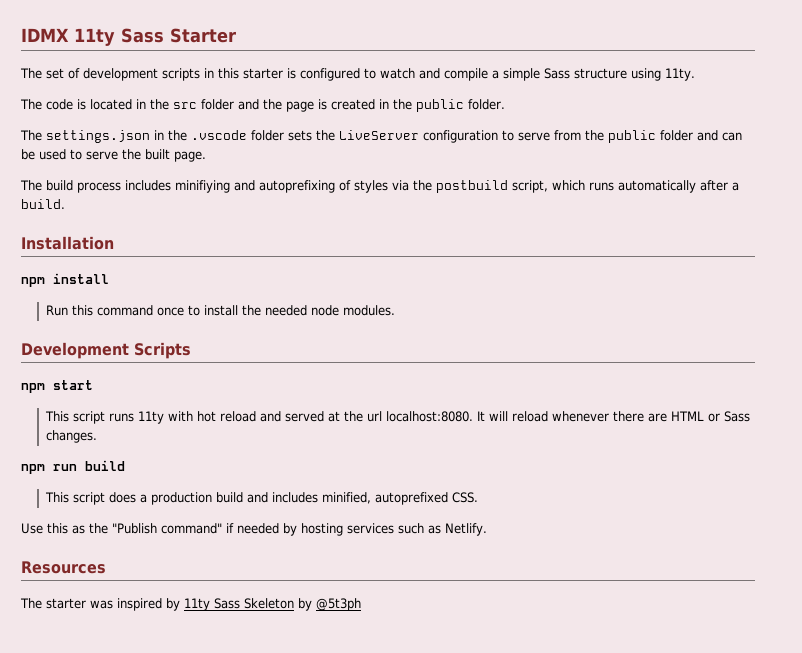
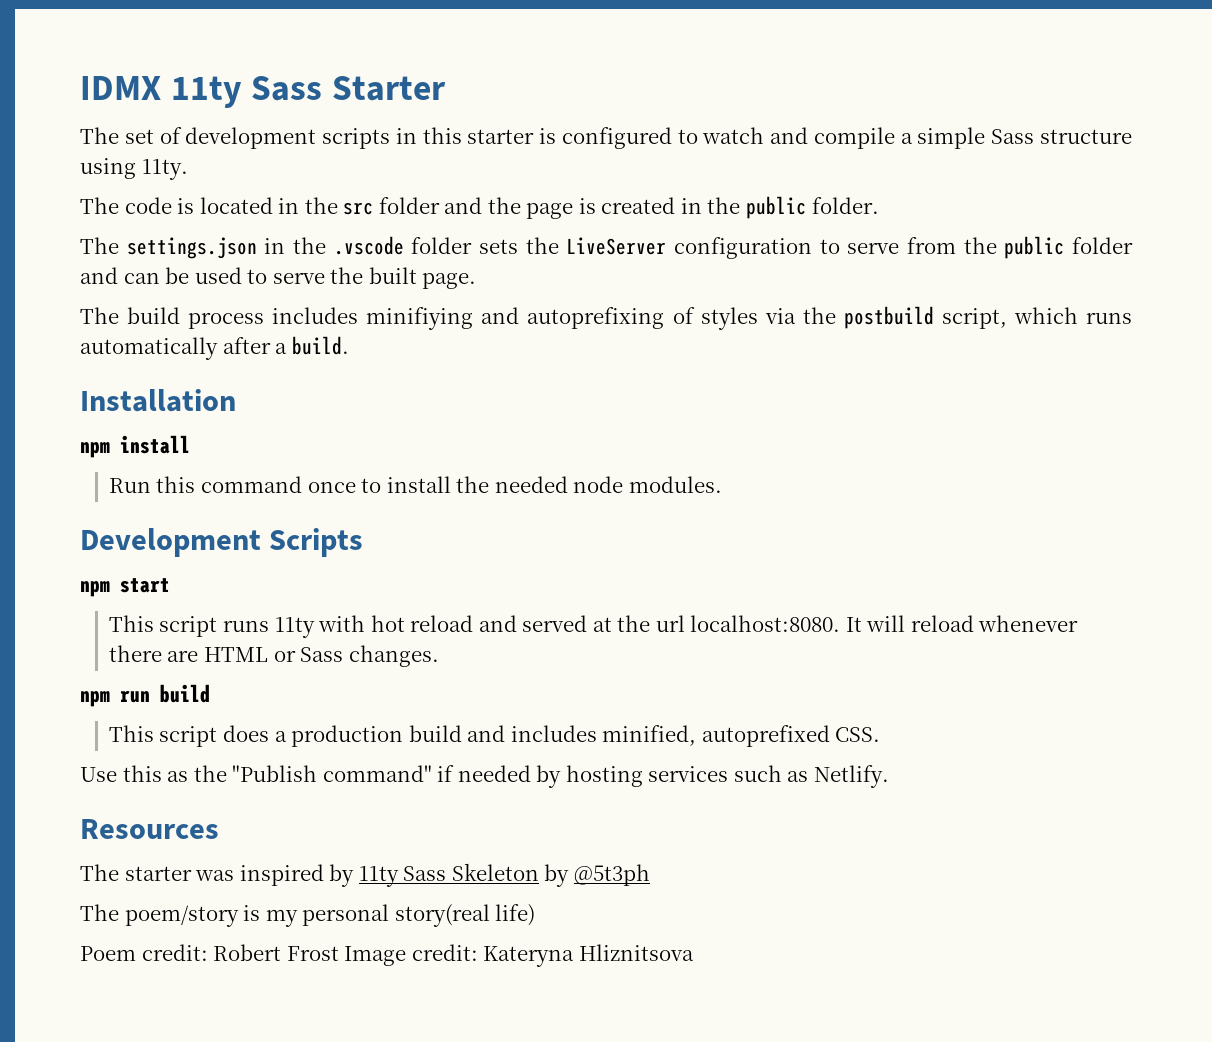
+ The poem/story is my personal story(real life)
+ Poem credit: Robert Frost Image credit: Kateryna Hliznitsova

